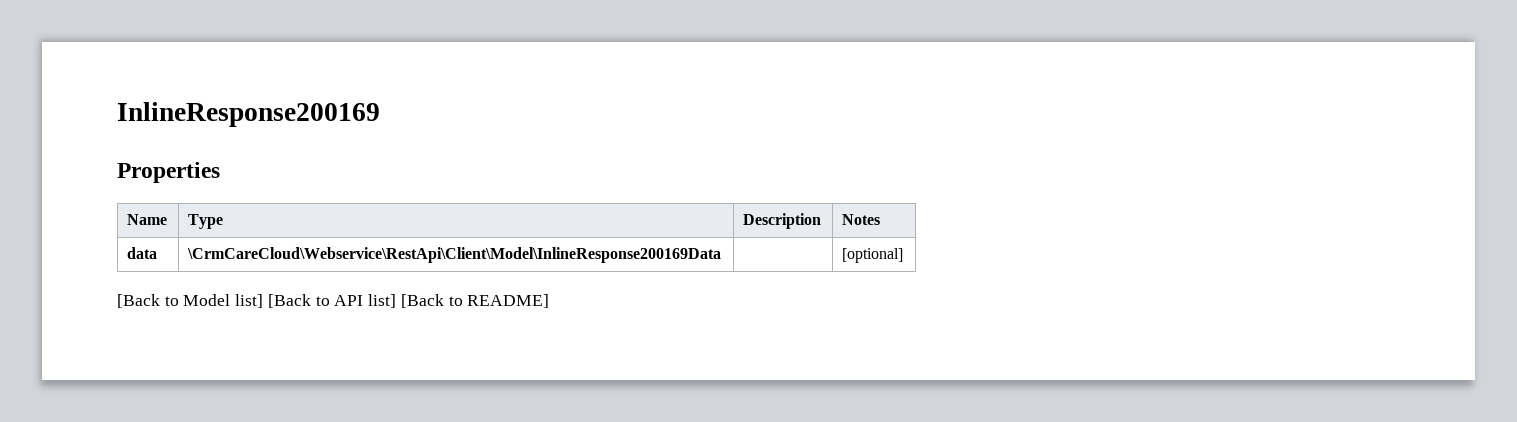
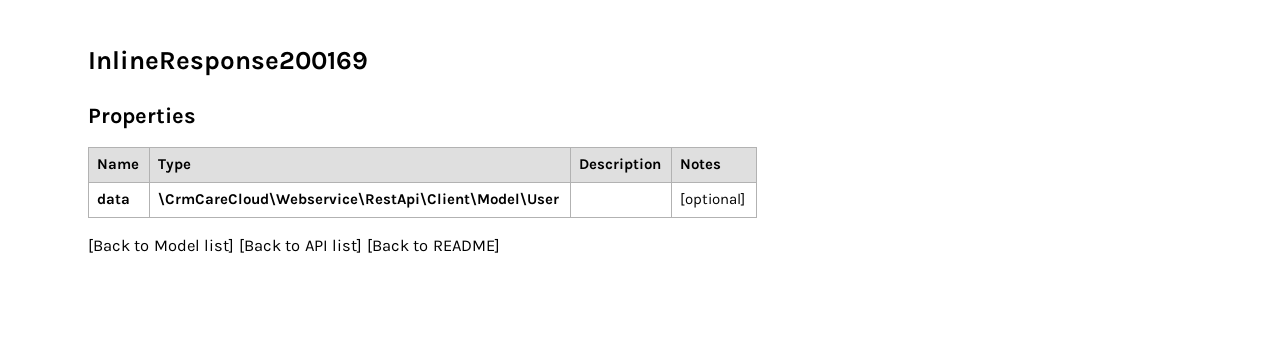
- data | \CrmCareCloud\Webservice\RestApi\Client\Model\InlineResponse200169Data | | [optional]
+ data | \CrmCareCloud\Webservice\RestApi\Client\Model\User | | [optional]

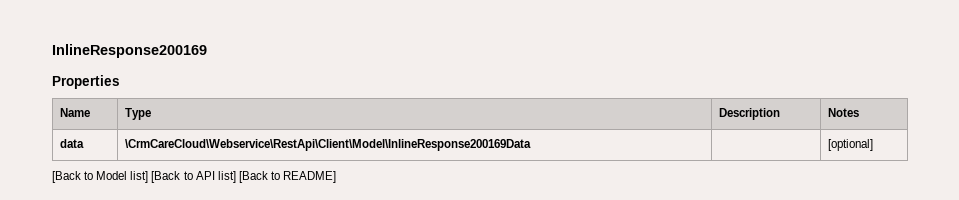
- data | \CrmCareCloud\Webservice\RestApi\Client\Model\User | | [optional]
+ data | \CrmCareCloud\Webservice\RestApi\Client\Model\InlineResponse200169Data | | [optional]

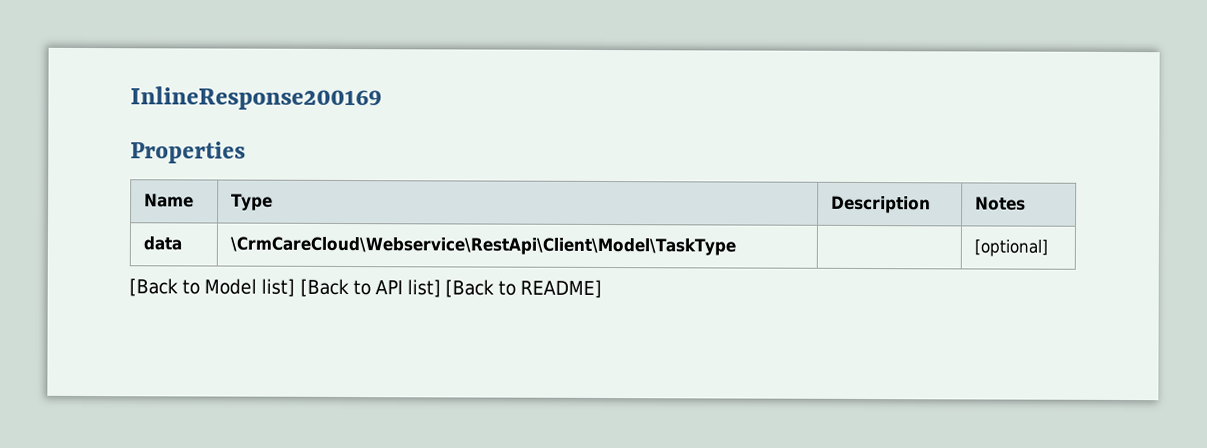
- data | \CrmCareCloud\Webservice\RestApi\Client\Model\InlineResponse200169Data | | [optional]
+ data | \CrmCareCloud\Webservice\RestApi\Client\Model\TaskType | | [optional]

